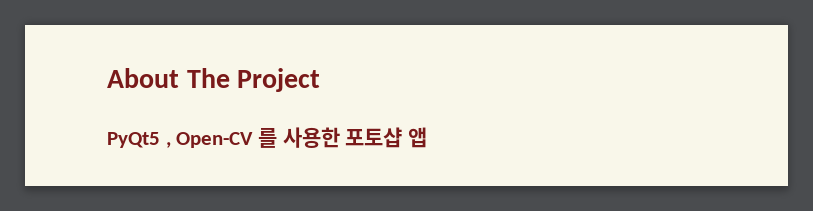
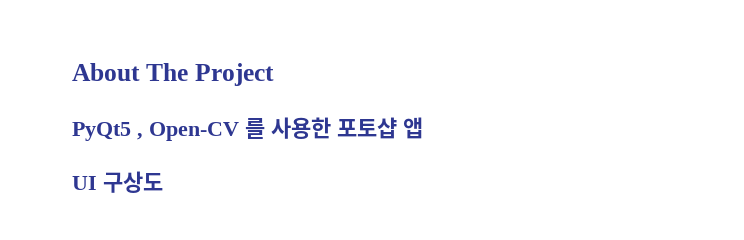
+ UI 구상도

